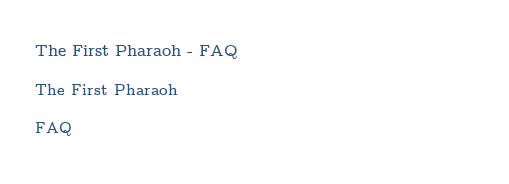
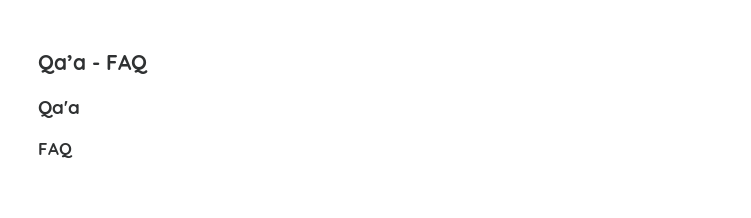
- The First Pharaoh - FAQ
- The First Pharaoh
+ Qa’a - FAQ
+ Qa'a

